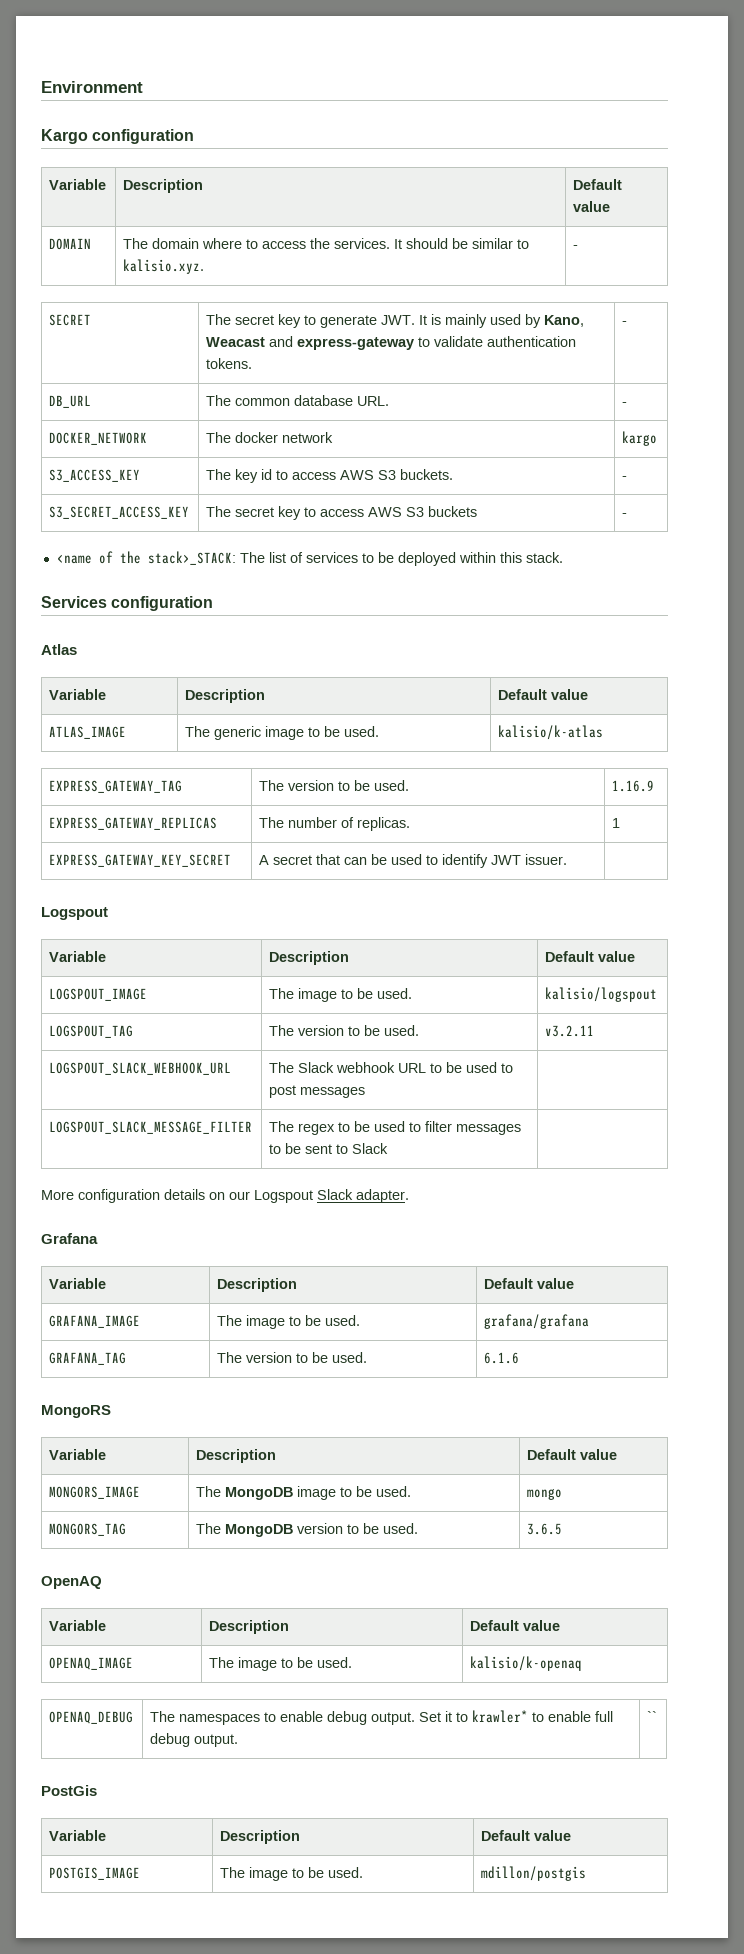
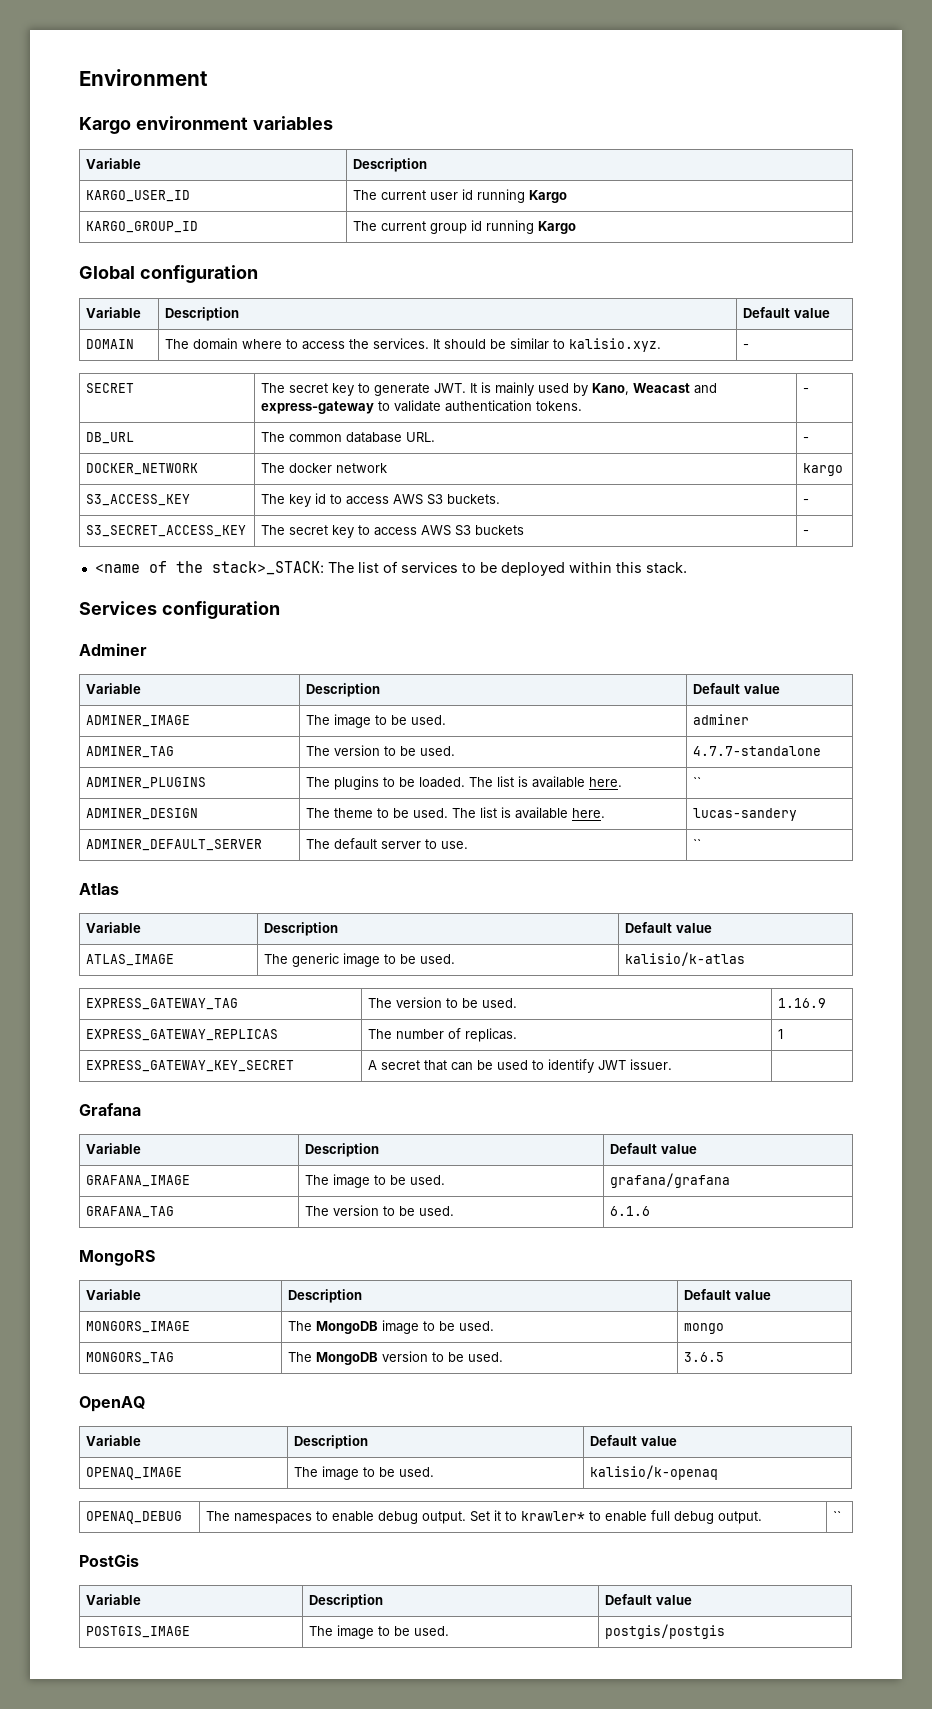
- Kargo configuration
+ Kargo environment variables
+ Variable | Description
+ KARGO_USER_ID | The current user id running Kargo
+ KARGO_GROUP_ID | The current group id running Kargo
+ Global configuration
+ Adminer
+ Variable | Description | Default value
+ ADMINER_IMAGE | The image to be used. | adminer
+ ADMINER_TAG | The version to be used. | 4.7.7-standalone
+ ADMINER_PLUGINS | The plugins to be loaded. The list is available here. | ``
+ ADMINER_DESIGN | The theme to be used. The list is available here. | lucas-sandery
+ ADMINER_DEFAULT_SERVER | The default server to use. | ``
  EXPRESS_GATEWAY_KEY_SECRET | A secret that can be used to identify JWT issuer. |
- Logspout
- Variable | Description | Default value
- LOGSPOUT_IMAGE | The image to be used. | kalisio/logspout
- LOGSPOUT_TAG | The version to be used. | v3.2.11
- LOGSPOUT_SLACK_WEBHOOK_URL | The Slack webhook URL to be used to post messages |
- LOGSPOUT_SLACK_MESSAGE_FILTER | The regex to be used to filter messages to be sent to Slack |
- More configuration details on our Logspout Slack adapter.
- POSTGIS_IMAGE | The image to be used. | mdillon/postgis
+ POSTGIS_IMAGE | The image to be used. | postgis/postgis

